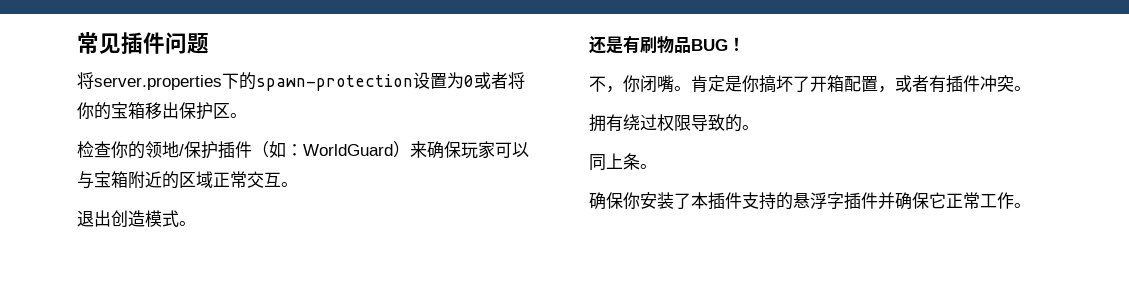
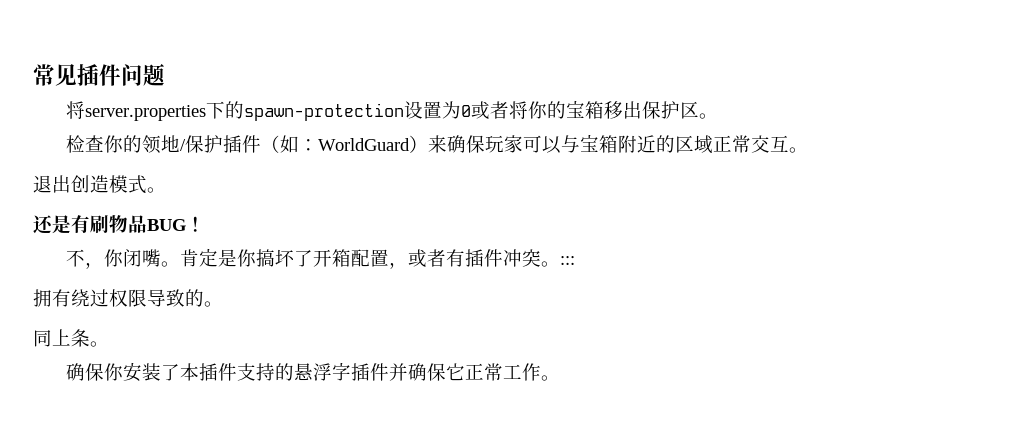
- 肯定是你搞坏了开箱配置，或者有插件冲突。
+ 肯定是你搞坏了开箱配置，或者有插件冲突。:::

